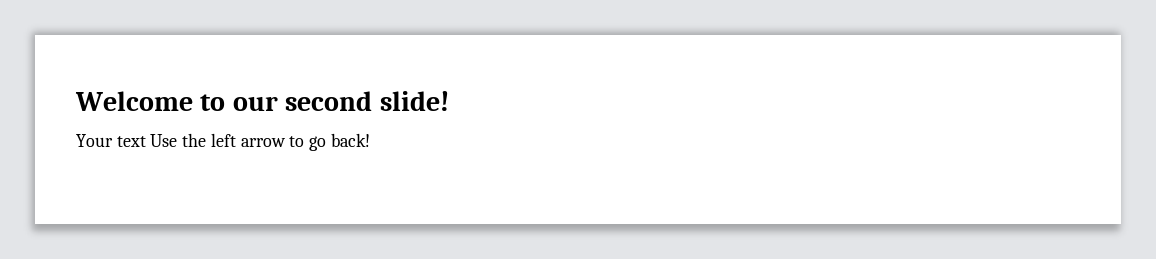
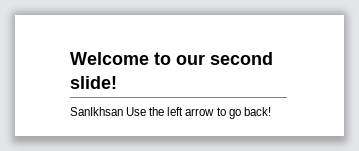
- Your text Use the left arrow to go back!
+ SanIkhsan Use the left arrow to go back!

